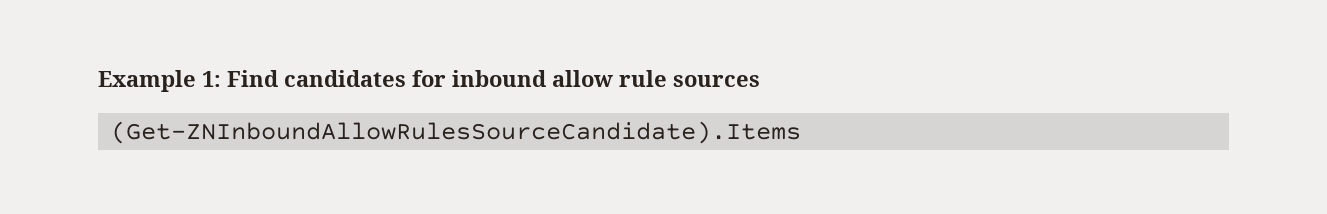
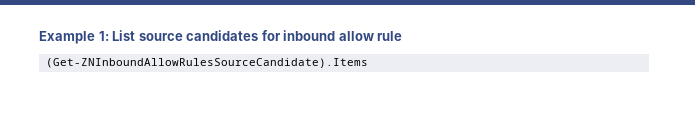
- Example 1: Find candidates for inbound allow rule sources
+ Example 1: List source candidates for inbound allow rule

